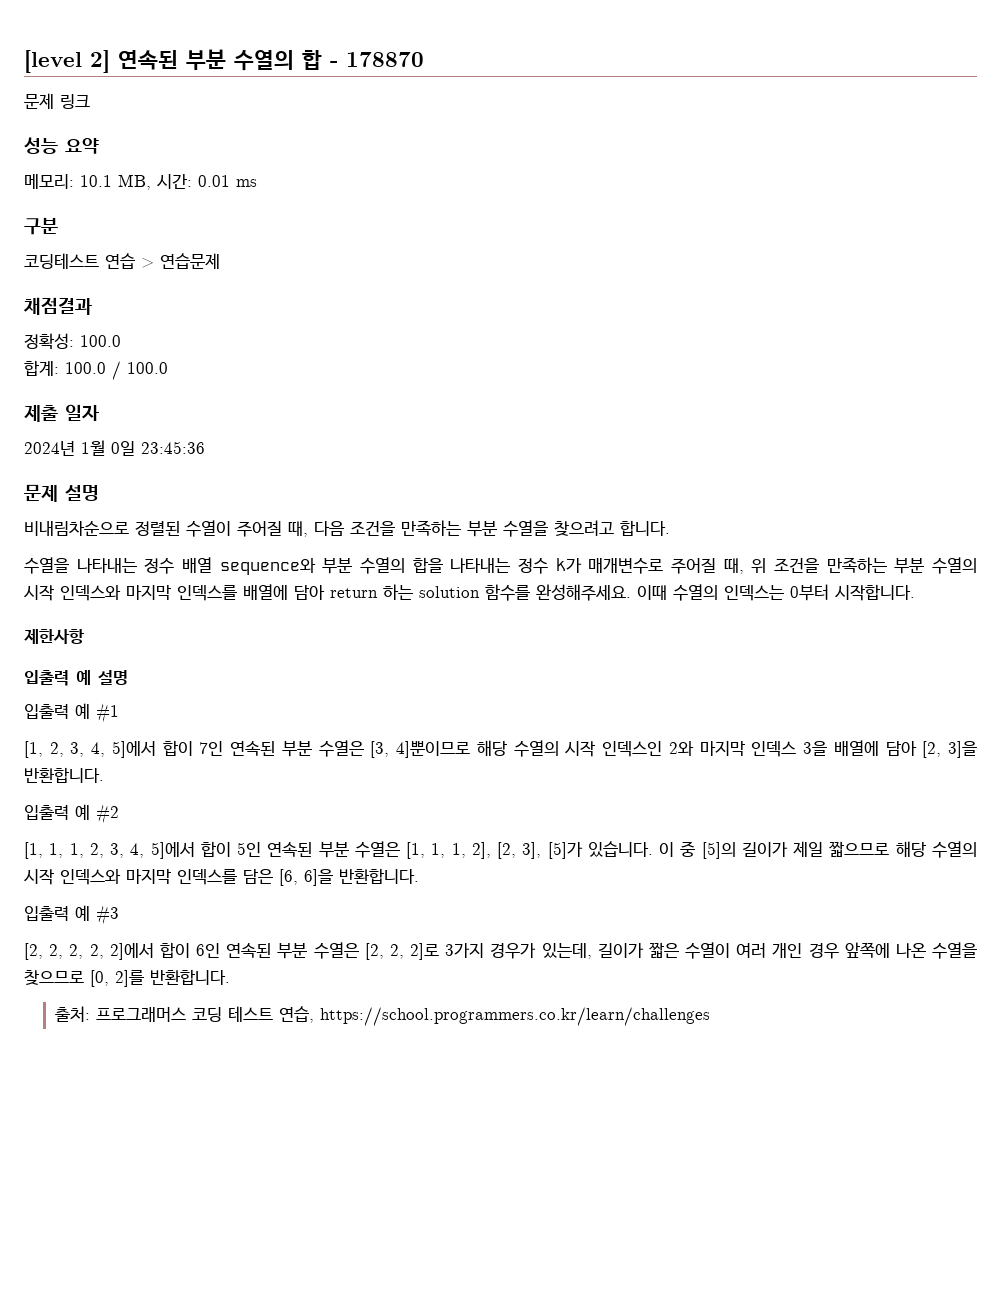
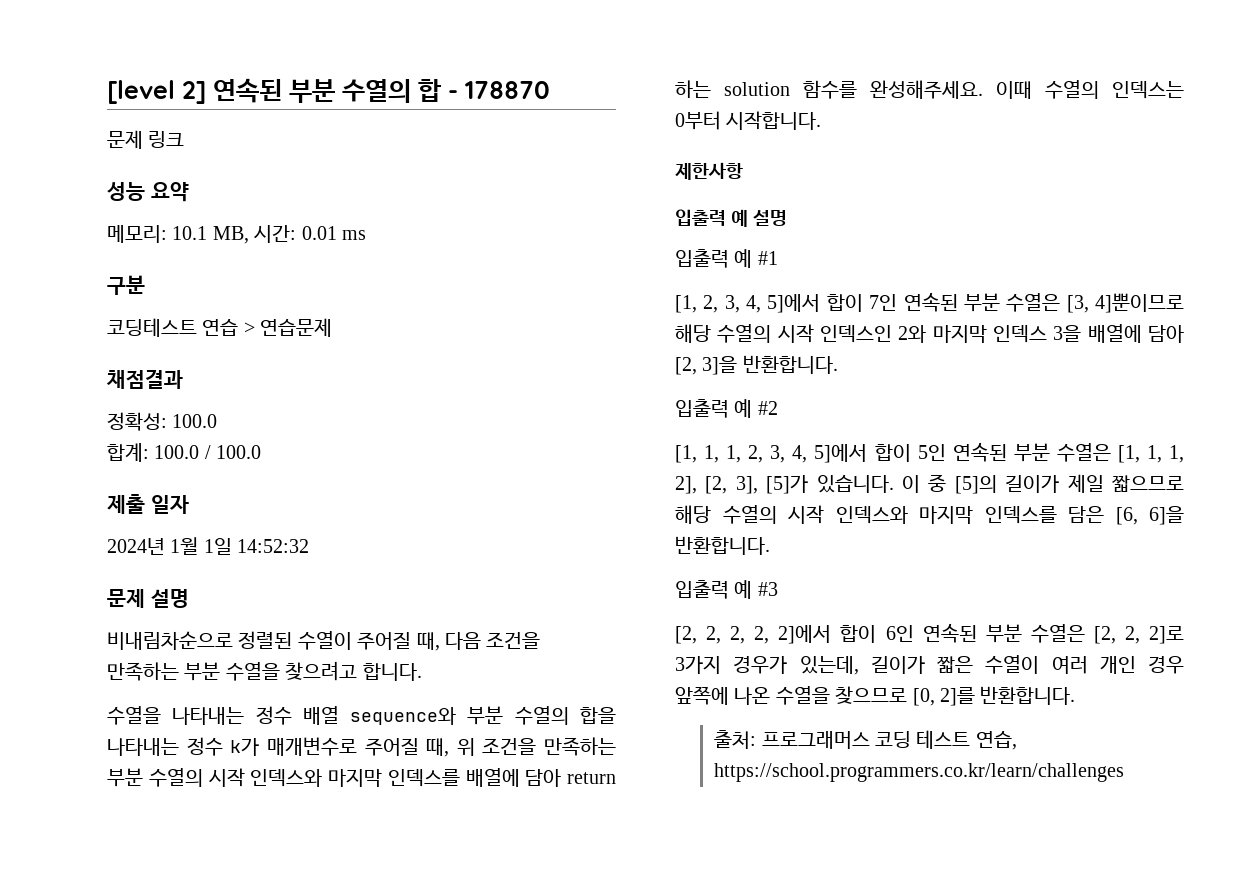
- 2024년 1월 0일 23:45:36
+ 2024년 1월 1일 14:52:32

